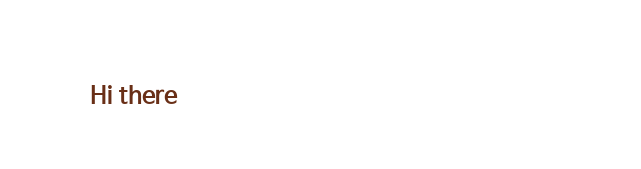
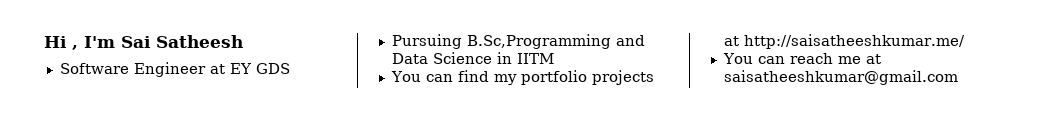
- Hi there
+ Hi , I'm Sai Satheesh
+ Software Engineer at EY GDS
+ Pursuing B.Sc,Programming and Data Science in IITM
+ You can find my portfolio projects at http://saisatheeshkumar.me/
+ You can reach me at saisatheeshkumar@gmail.com

